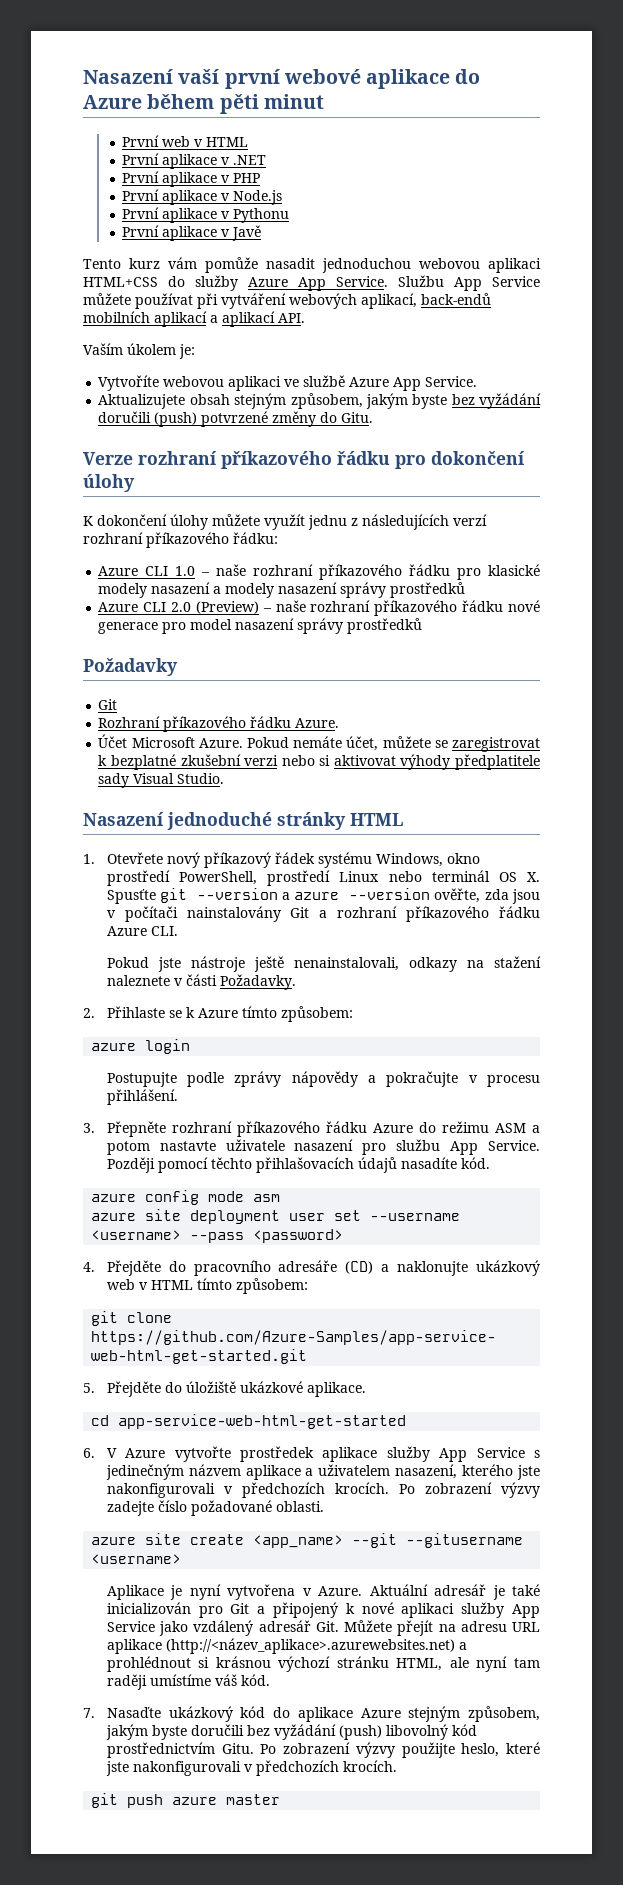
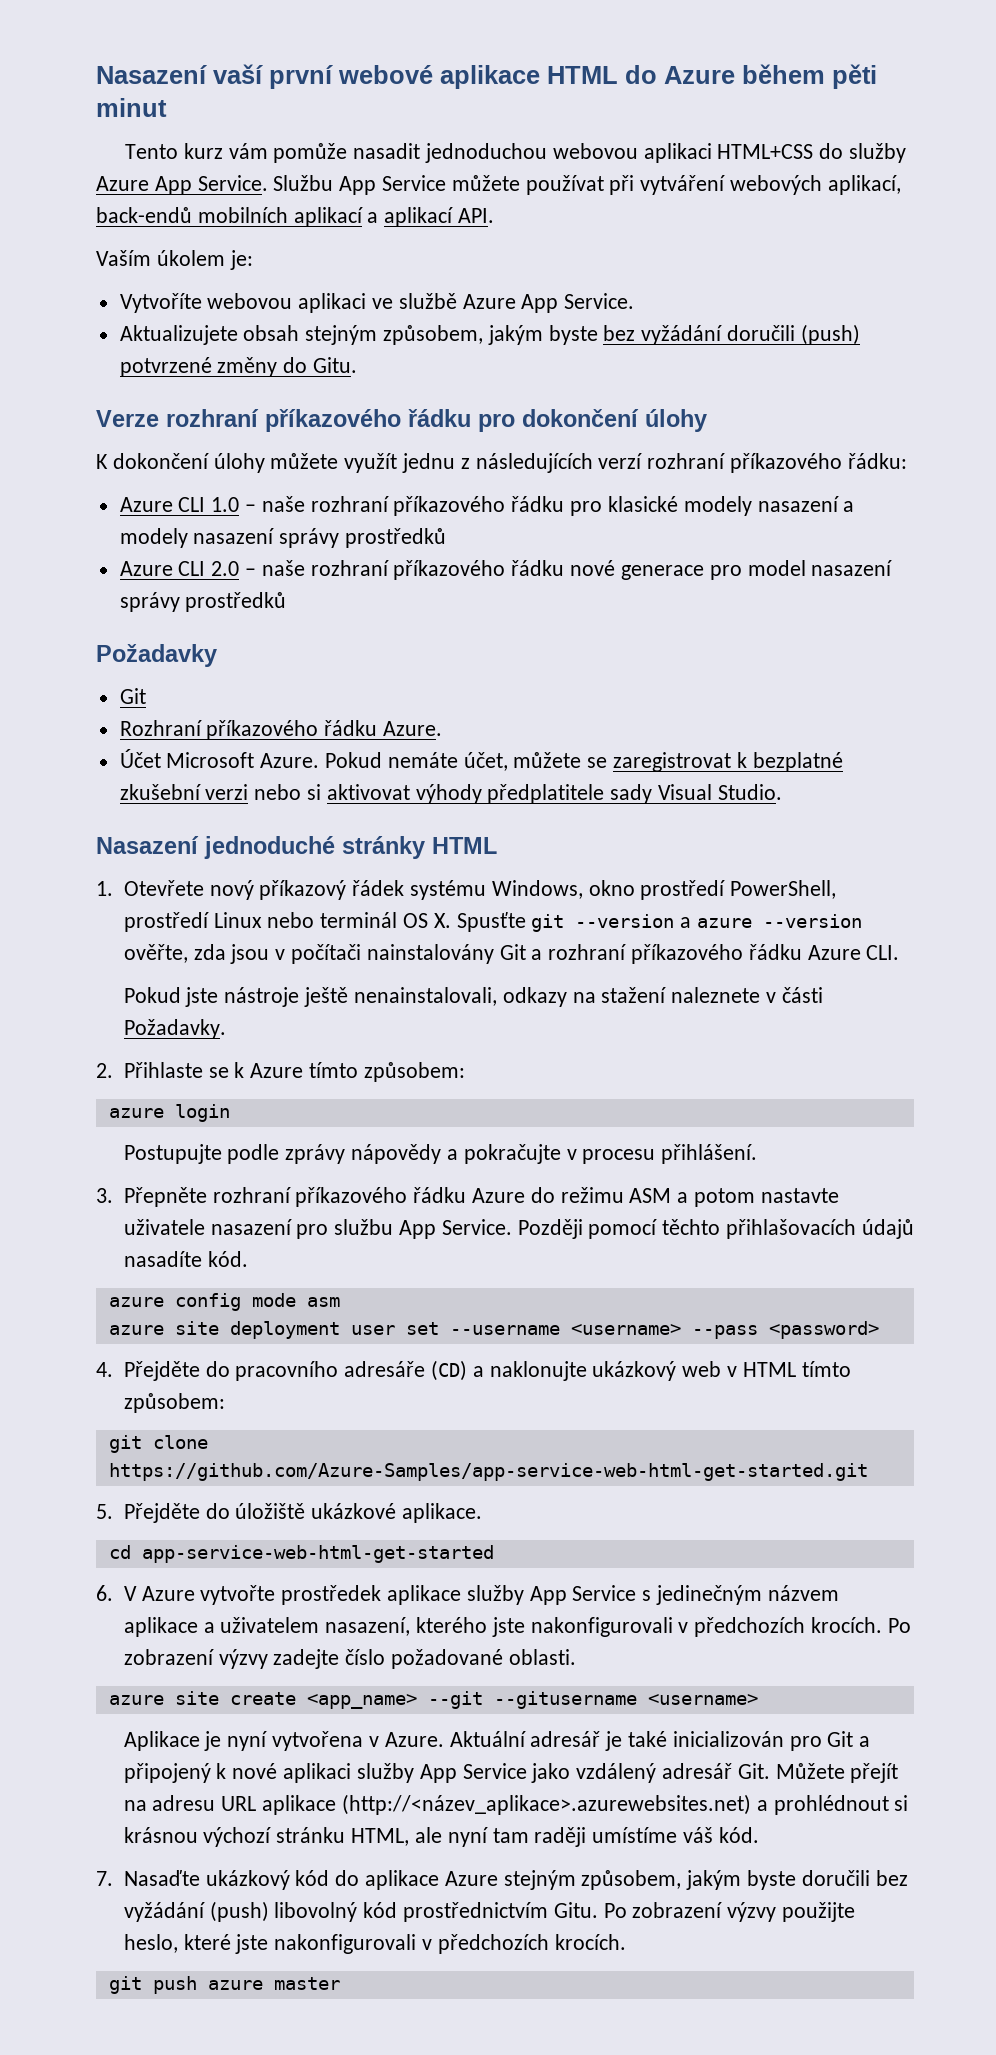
- Nasazení vaší první webové aplikace do Azure během pěti minut
+ Nasazení vaší první webové aplikace HTML do Azure během pěti minut
- První web v HTML
- První aplikace v .NET
- První aplikace v PHP
- První aplikace v Node.js
- První aplikace v Pythonu
- První aplikace v Javě
- Azure CLI 2.0 (Preview) – naše rozhraní příkazového řádku nové generace pro model nasazení správy prostředků
+ Azure CLI 2.0 – naše rozhraní příkazového řádku nové generace pro model nasazení správy prostředků

